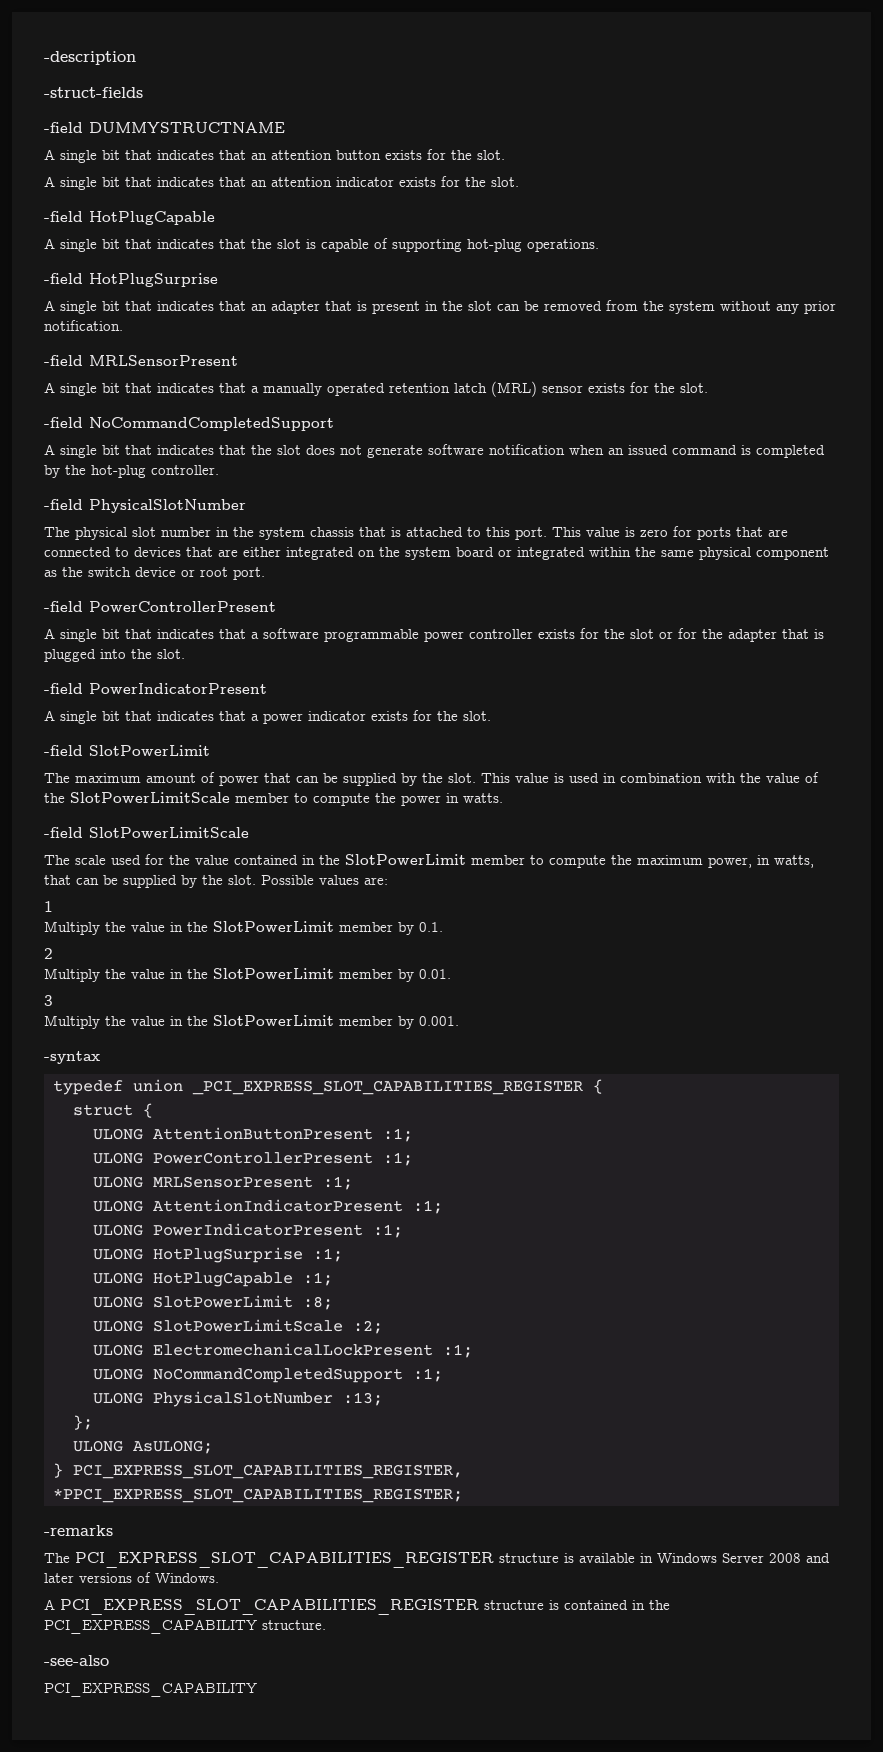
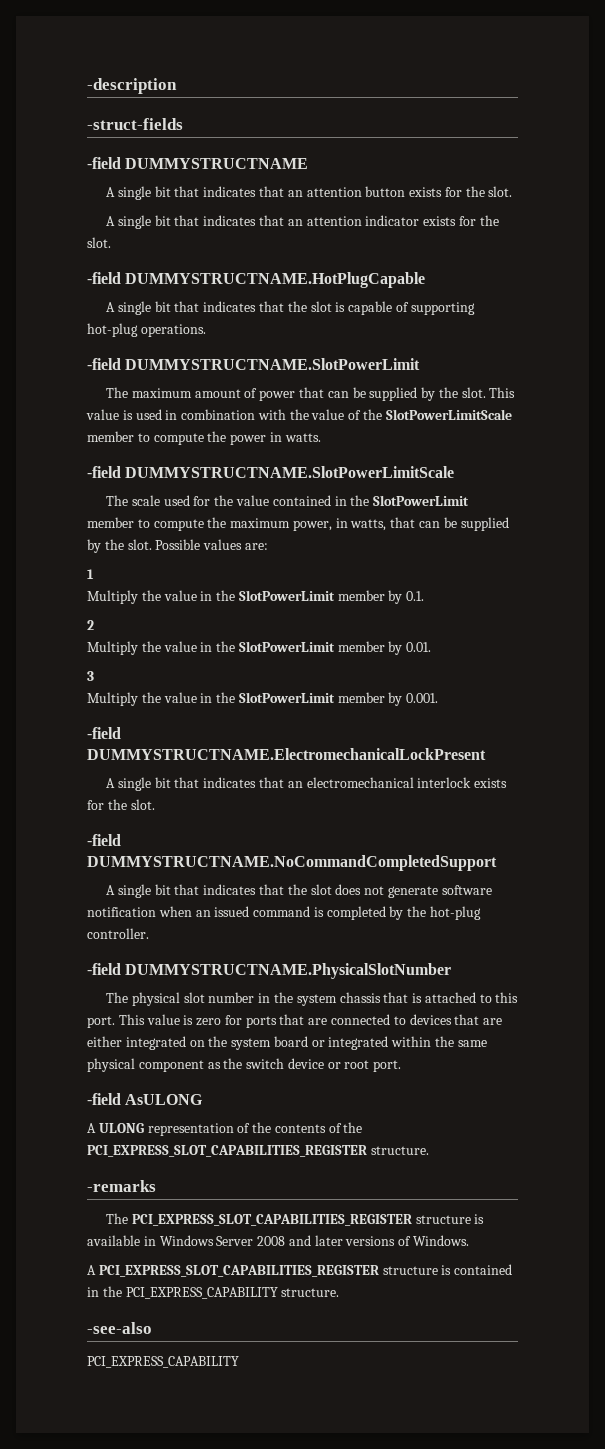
- -field HotPlugCapable
+ -field DUMMYSTRUCTNAME.HotPlugCapable
- -field HotPlugSurprise
- A single bit that indicates that an adapter that is present in the slot can be removed from the system without any prior notification.
- -field MRLSensorPresent
- A single bit that indicates that a manually operated retention latch (MRL) sensor exists for the slot.
- -field NoCommandCompletedSupport
- A single bit that indicates that the slot does not generate software notification when an issued command is completed by the hot-plug controller.
- -field PhysicalSlotNumber
- The physical slot number in the system chassis that is attached to this port. This value is zero for ports that are connected to devices that are either integrated on the system board or integrated within the same physical component as the switch device or root port.
- -field PowerControllerPresent
- A single bit that indicates that a software programmable power controller exists for the slot or for the adapter that is plugged into the slot.
- -field PowerIndicatorPresent
- A single bit that indicates that a power indicator exists for the slot.
- -field SlotPowerLimit
+ -field DUMMYSTRUCTNAME.SlotPowerLimit
- -field SlotPowerLimitScale
+ -field DUMMYSTRUCTNAME.SlotPowerLimitScale
- -syntax
- typedef union _PCI_EXPRESS_SLOT_CAPABILITIES_REGISTER {
- struct {
- ULONG AttentionButtonPresent :1;
- ULONG PowerControllerPresent :1;
- ULONG MRLSensorPresent :1;
- ULONG AttentionIndicatorPresent :1;
- ULONG PowerIndicatorPresent :1;
- ULONG HotPlugSurprise :1;
- ULONG HotPlugCapable :1;
- ULONG SlotPowerLimit :8;
- ULONG SlotPowerLimitScale :2;
- ULONG ElectromechanicalLockPresent :1;
- ULONG NoCommandCompletedSupport :1;
- ULONG PhysicalSlotNumber :13;
- };
- ULONG AsULONG;
- } PCI_EXPRESS_SLOT_CAPABILITIES_REGISTER, *PPCI_EXPRESS_SLOT_CAPABILITIES_REGISTER;
+ -field DUMMYSTRUCTNAME.ElectromechanicalLockPresent
+ A single bit that indicates that an electromechanical interlock exists for the slot.
+ -field DUMMYSTRUCTNAME.NoCommandCompletedSupport
+ A single bit that indicates that the slot does not generate software notification when an issued command is completed by the hot-plug controller.
+ -field DUMMYSTRUCTNAME.PhysicalSlotNumber
+ The physical slot number in the system chassis that is attached to this port. This value is zero for ports that are connected to devices that are either integrated on the system board or integrated within the same physical component as the switch device or root port.
+ -field AsULONG
+ A ULONG representation of the contents of the PCI_EXPRESS_SLOT_CAPABILITIES_REGISTER structure.

